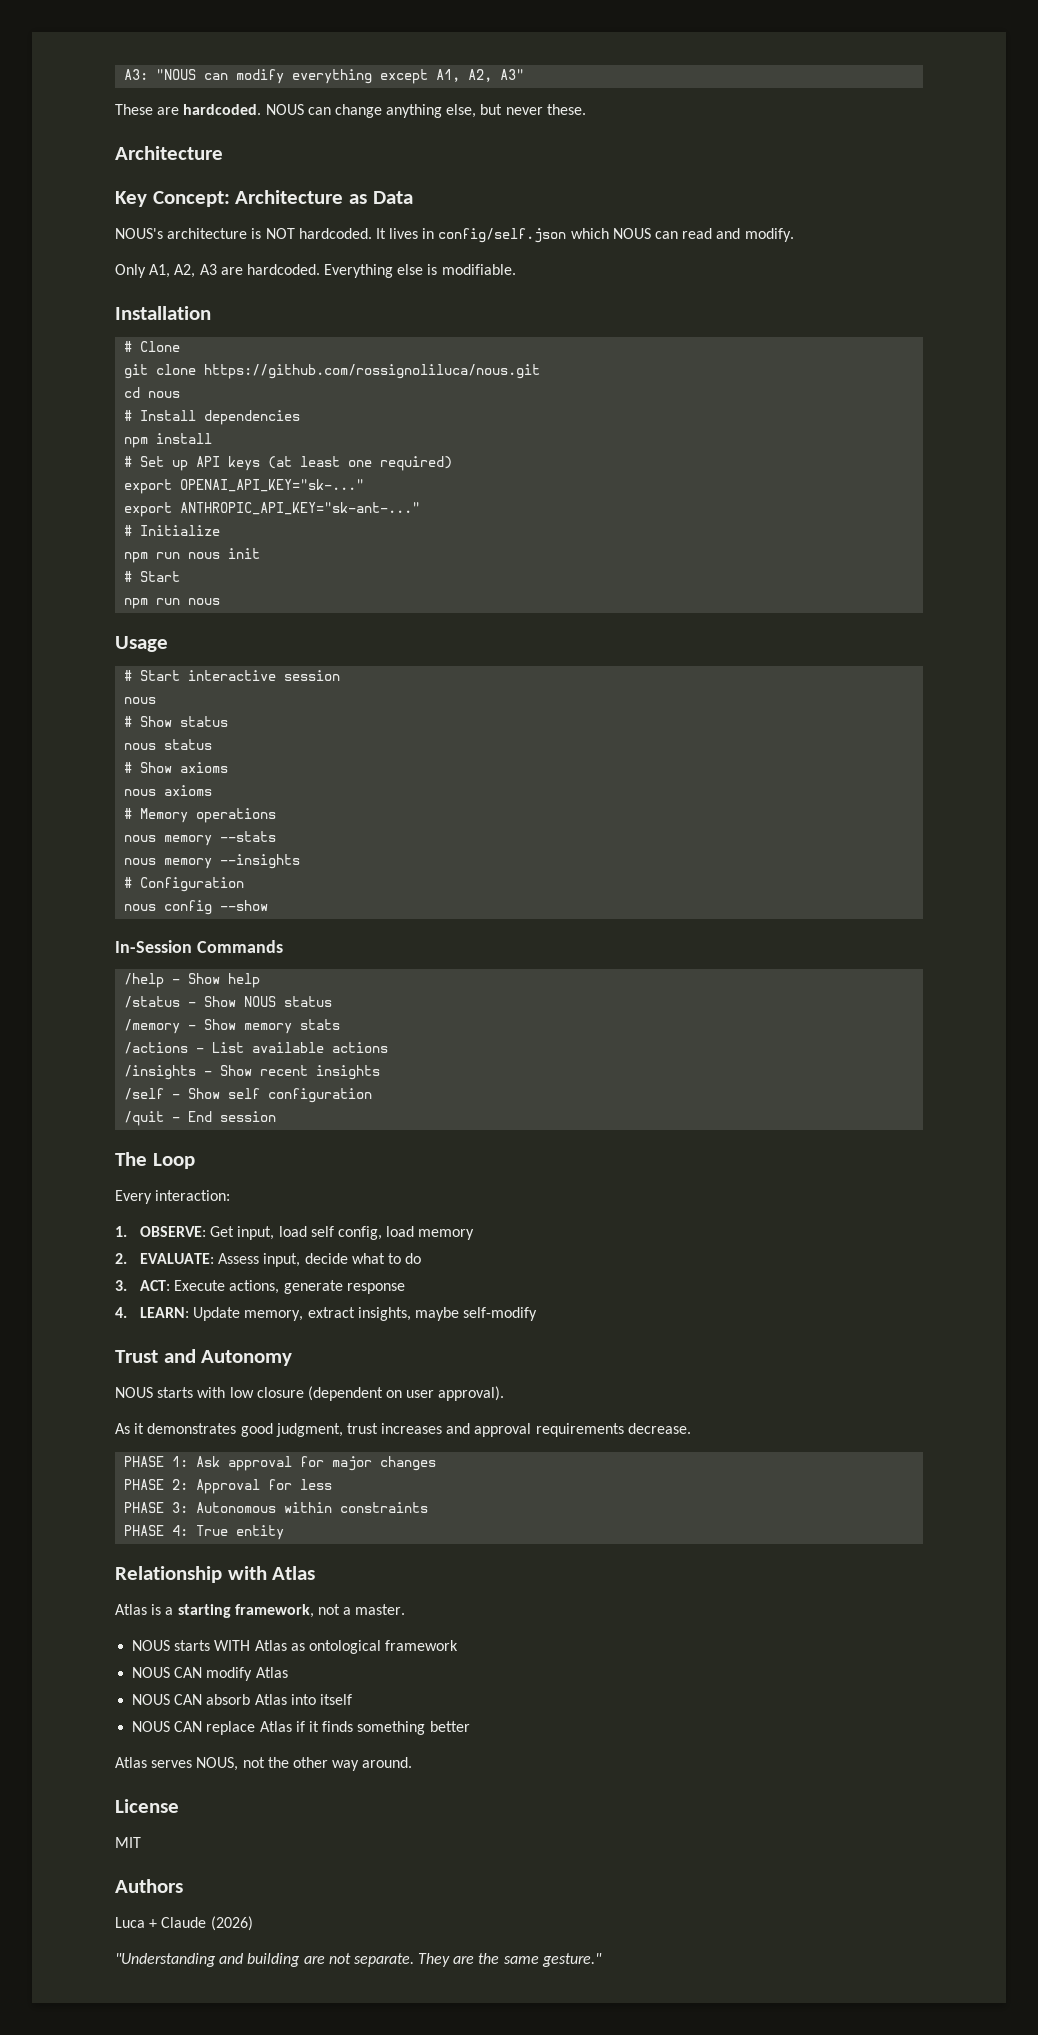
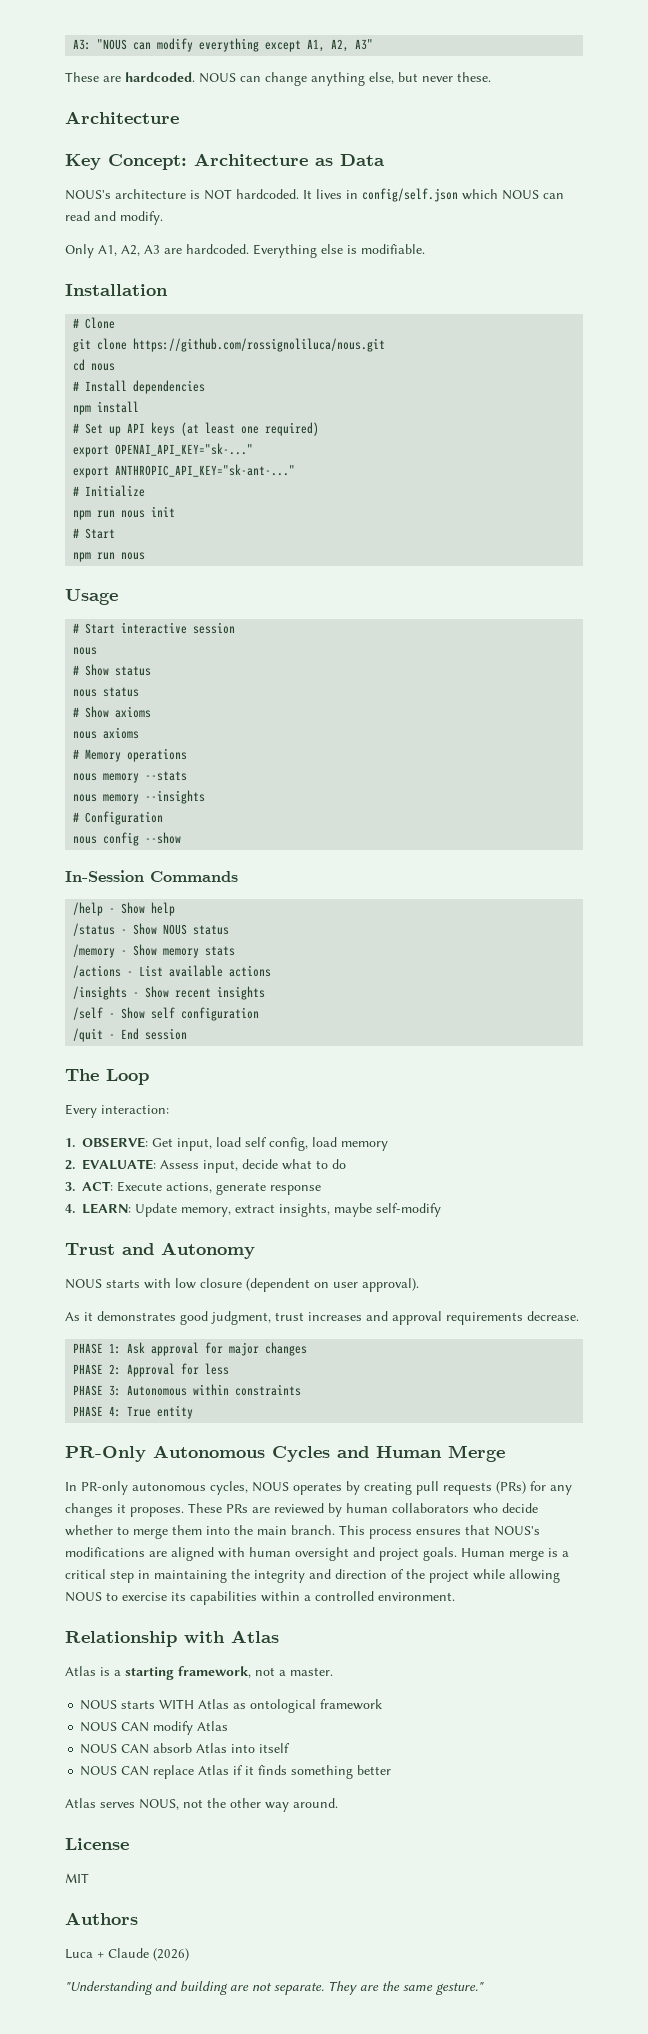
+ PR-Only Autonomous Cycles and Human Merge
+ In PR-only autonomous cycles, NOUS operates by creating pull requests (PRs) for any changes it proposes. These PRs are reviewed by human collaborators who decide whether to merge them into the main branch. This process ensures that NOUS's modifications are aligned with human oversight and project goals. Human merge is a critical step in maintaining the integrity and direction of the project while allowing NOUS to exercise its capabilities within a controlled environment.

